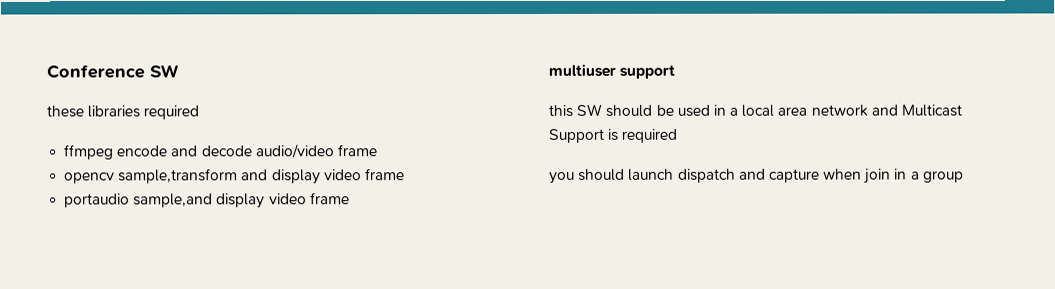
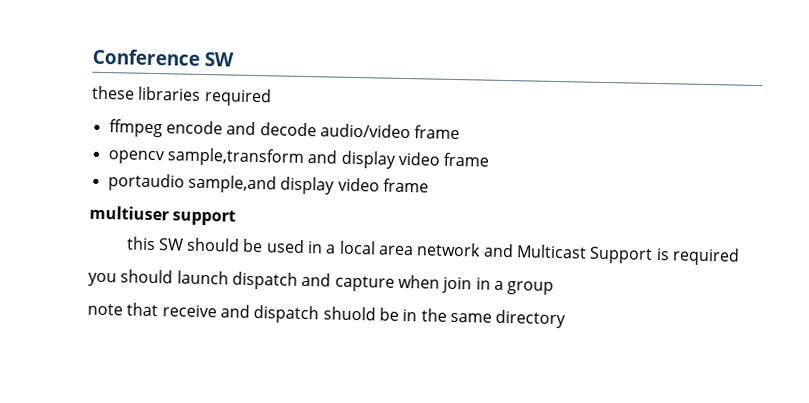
+ note that receive and dispatch shuold be in the same directory

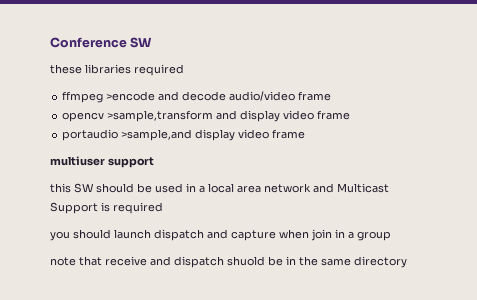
- ffmpeg encode and decode audio/video frame
+ ffmpeg >encode and decode audio/video frame
- opencv sample,transform and display video frame
+ opencv >sample,transform and display video frame
- portaudio sample,and display video frame
+ portaudio >sample,and display video frame

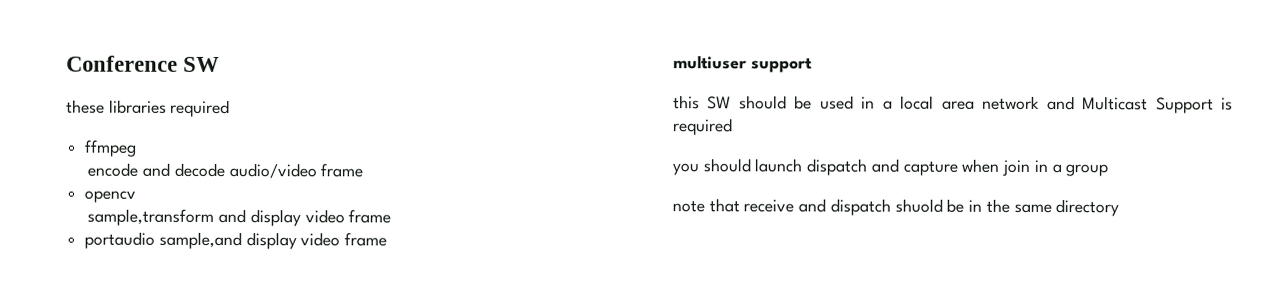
- ffmpeg >encode and decode audio/video frame
+ ffmpeg
+ encode and decode audio/video frame
- opencv >sample,transform and display video frame
+ opencv
+ sample,transform and display video frame
- portaudio >sample,and display video frame
+ portaudio sample,and display video frame

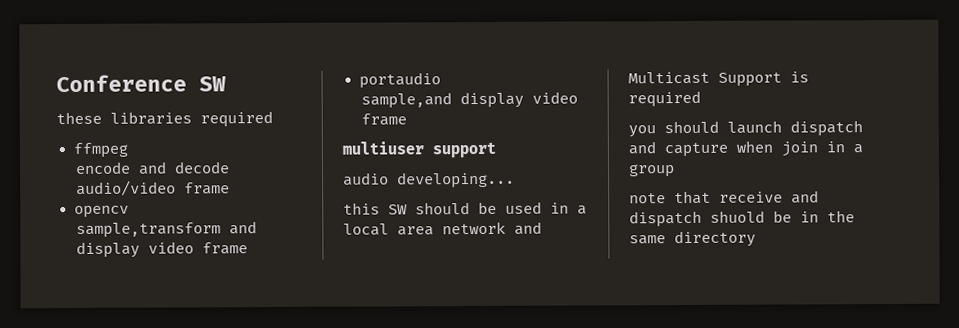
- portaudio sample,and display video frame
+ portaudio
+ sample,and display video frame
+ audio developing...

